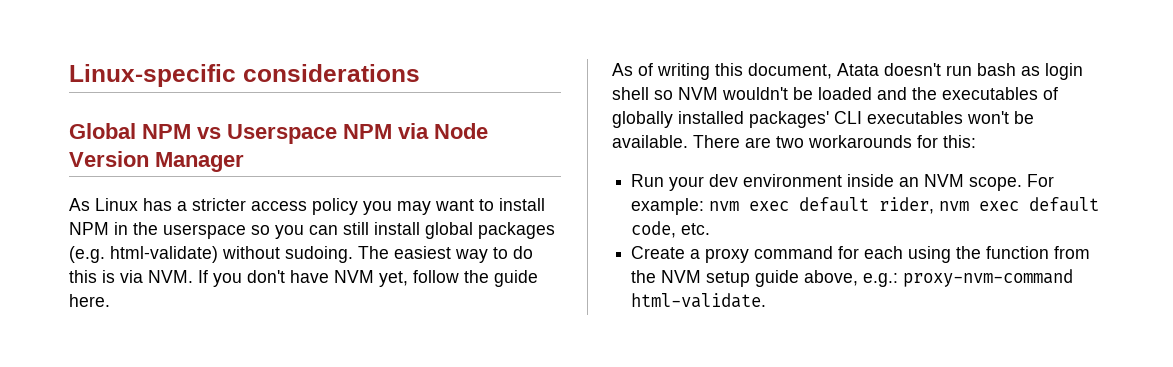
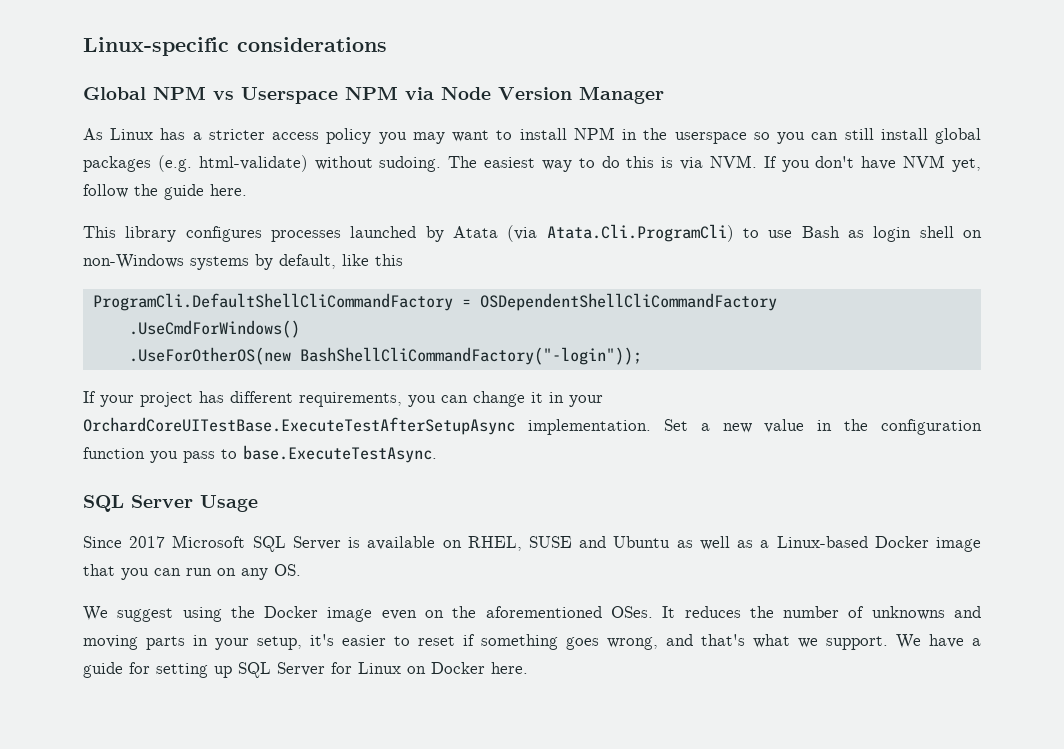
- As of writing this document, Atata doesn't run bash as login shell so NVM wouldn't be loaded and the executables of globally installed packages' CLI executables won't be available. There are two workarounds for this:
- Run your dev environment inside an NVM scope. For example: nvm exec default rider, nvm exec default code, etc.
- Create a proxy command for each using the function from the NVM setup guide above, e.g.: proxy-nvm-command html-validate.
+ This library configures processes launched by Atata (via Atata.Cli.ProgramCli) to use Bash as login shell on non-Windows systems by default, like this
+ ProgramCli.DefaultShellCliCommandFactory = OSDependentShellCliCommandFactory
+ .UseCmdForWindows()
+ .UseForOtherOS(new BashShellCliCommandFactory("-login"));
+ If your project has different requirements, you can change it in your OrchardCoreUITestBase.ExecuteTestAfterSetupAsync implementation. Set a new value in the configuration function you pass to base.ExecuteTestAsync.
+ SQL Server Usage
+ Since 2017 Microsoft SQL Server is available on RHEL, SUSE and Ubuntu as well as a Linux-based Docker image that you can run on any OS.
+ We suggest using the Docker image even on the aforementioned OSes. It reduces the number of unknowns and moving parts in your setup, it's easier to reset if something goes wrong, and that's what we support. We have a guide for setting up SQL Server for Linux on Docker here.

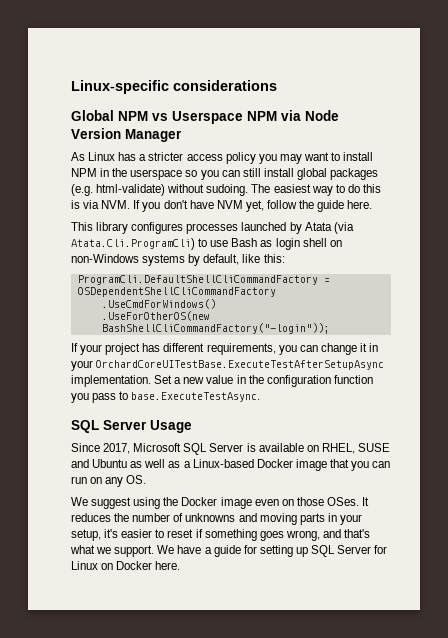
- This library configures processes launched by Atata (via Atata.Cli.ProgramCli) to use Bash as login shell on non-Windows systems by default, like this
+ This library configures processes launched by Atata (via Atata.Cli.ProgramCli) to use Bash as login shell on non-Windows systems by default, like this:
- Since 2017 Microsoft SQL Server is available on RHEL, SUSE and Ubuntu as well as a Linux-based Docker image that you can run on any OS.
+ Since 2017, Microsoft SQL Server is available on RHEL, SUSE and Ubuntu as well as a Linux-based Docker image that you can run on any OS.
- We suggest using the Docker image even on the aforementioned OSes.
+ We suggest using the Docker image even on those OSes.

